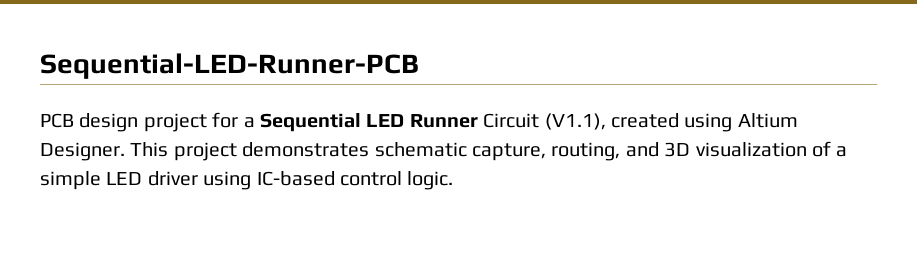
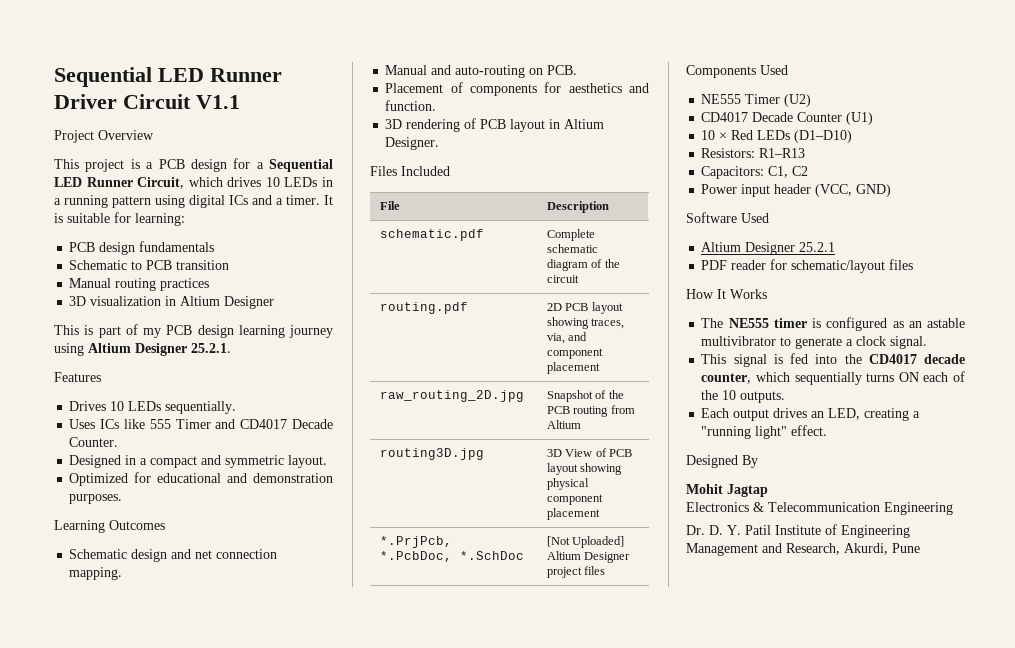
- Sequential-LED-Runner-PCB
- PCB design project for a Sequential LED Runner Circuit (V1.1), created using Altium Designer. This project demonstrates schematic capture, routing, and 3D visualization of a simple LED driver using IC-based control logic.
+ Sequential LED Runner Driver Circuit V1.1
+ Project Overview
+ This project is a PCB design for a Sequential LED Runner Circuit, which drives 10 LEDs in a running pattern using digital ICs and a timer. It is suitable for learning:
+ PCB design fundamentals
+ Schematic to PCB transition
+ Manual routing practices
+ 3D visualization in Altium Designer
+ This is part of my PCB design learning journey using Altium Designer 25.2.1.
+ Features
+ Drives 10 LEDs sequentially.
+ Uses ICs like 555 Timer and CD4017 Decade Counter.
+ Designed in a compact and symmetric layout.
+ Optimized for educational and demonstration purposes.
+ Learning Outcomes
+ Schematic design and net connection mapping.
+ Manual and auto-routing on PCB.
+ Placement of components for aesthetics and function.
+ 3D rendering of PCB layout in Altium Designer.
+ Files Included
+ File | Description
+ schematic.pdf | Complete schematic diagram of the circuit
+ routing.pdf | 2D PCB layout showing traces, via, and component placement
+ raw_routing_2D.jpg | Snapshot of the PCB routing from Altium
+ routing3D.jpg | 3D View of PCB layout showing physical component placement
+ *.PrjPcb, *.PcbDoc, *.SchDoc | [Not Uploaded] Altium Designer project files
+ Components Used
+ NE555 Timer (U2)
+ CD4017 Decade Counter (U1)
+ 10 × Red LEDs (D1–D10)
+ Resistors: R1–R13
+ Capacitors: C1, C2
+ Power input header (VCC, GND)
+ Software Used
+ Altium Designer 25.2.1
+ PDF reader for schematic/layout files
+ How It Works
+ The NE555 timer is configured as an astable multivibrator to generate a clock signal.
+ This signal is fed into the CD4017 decade counter, which sequentially turns ON each of the 10 outputs.
+ Each output drives an LED, creating a "running light" effect.
+ Designed By
+ Mohit Jagtap
+ Electronics & Telecommunication Engineering
+ Dr. D. Y. Patil Institute of Engineering Management and Research, Akurdi, Pune

